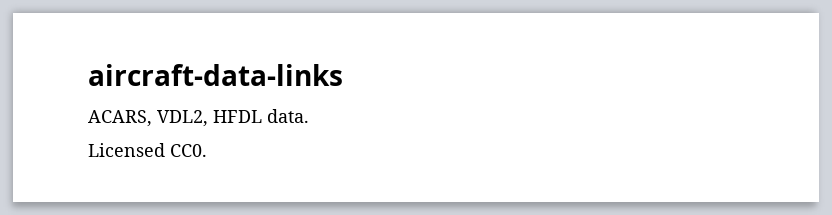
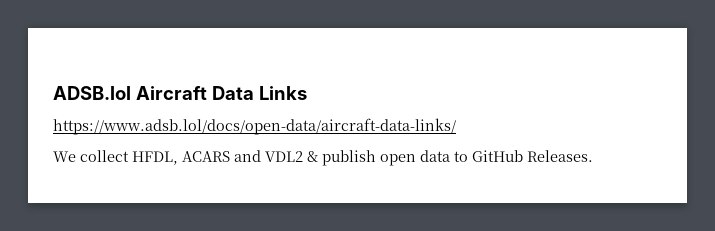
- aircraft-data-links
- ACARS, VDL2, HFDL data.
- Licensed CC0.
+ ADSB.lol Aircraft Data Links
+ https://www.adsb.lol/docs/open-data/aircraft-data-links/
+ We collect HFDL, ACARS and VDL2 & publish open data to GitHub Releases.

